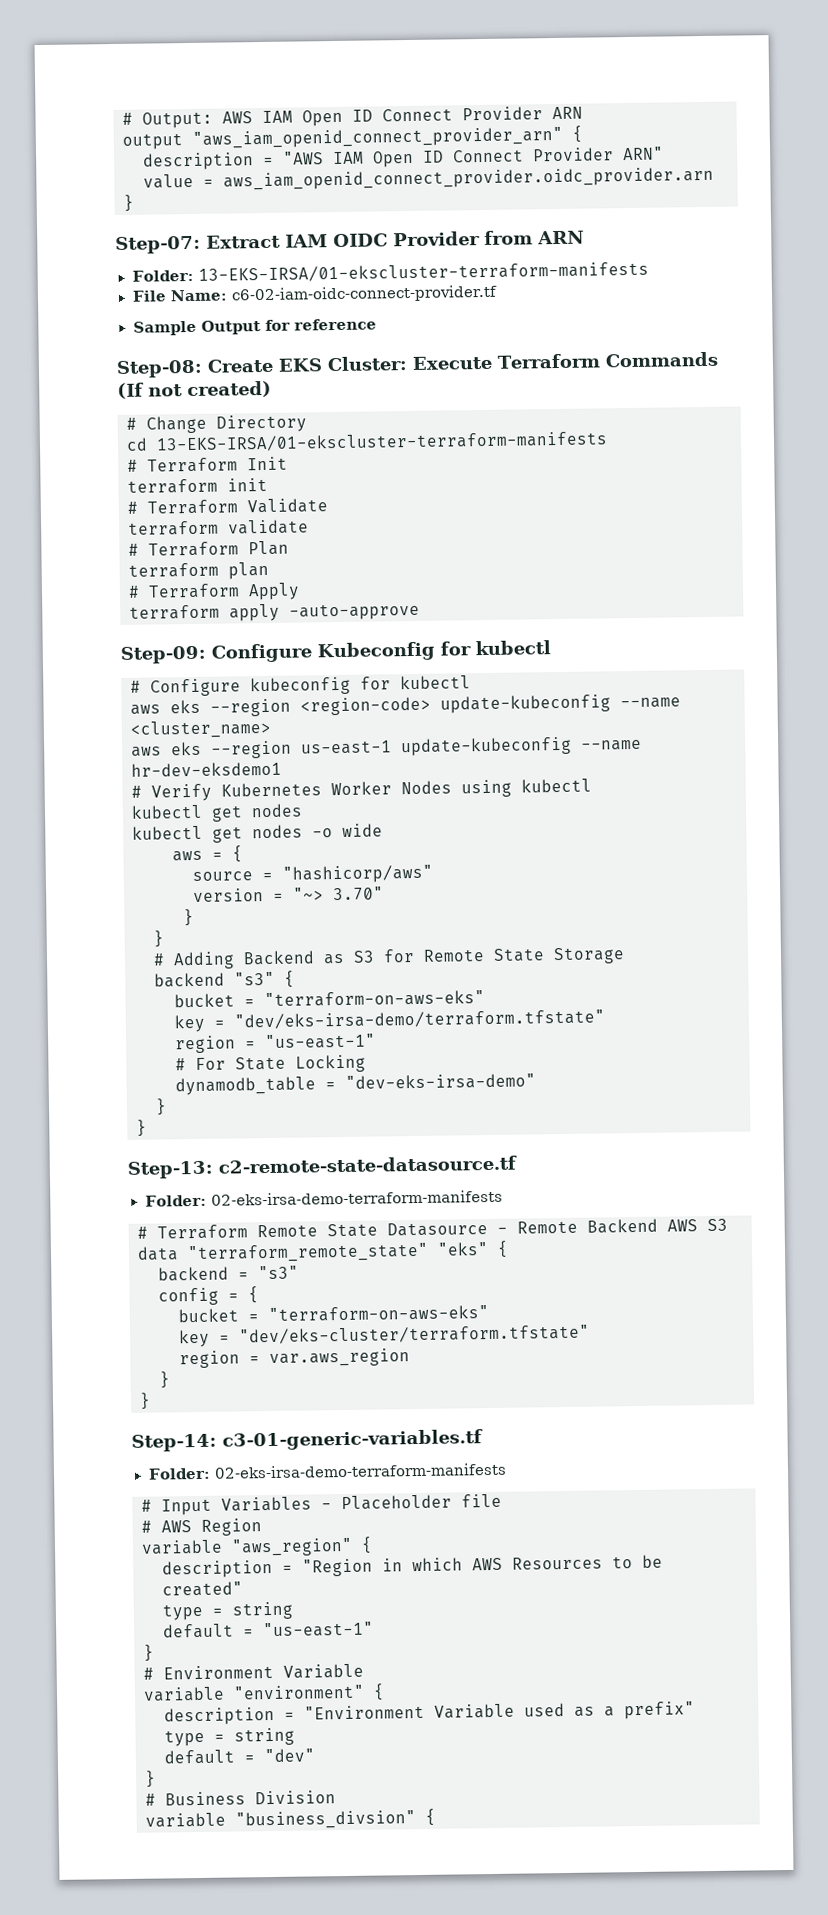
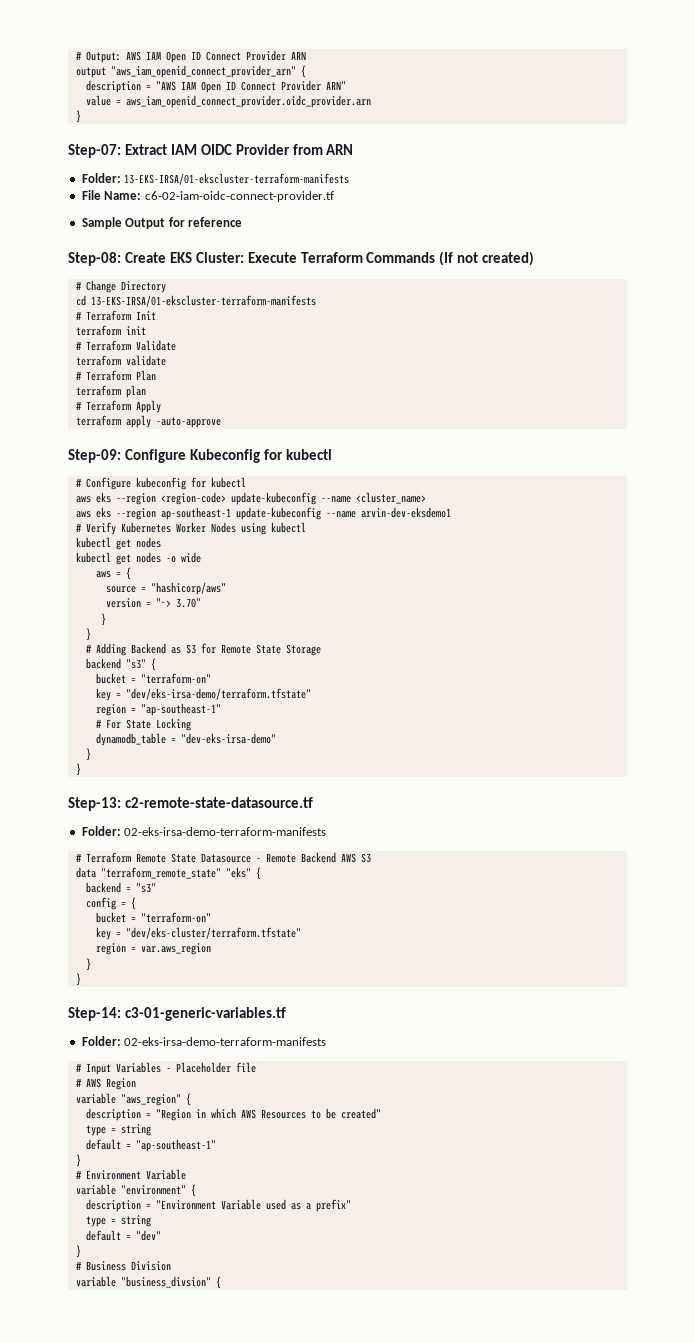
- aws eks --region us-east-1 update-kubeconfig --name hr-dev-eksdemo1
+ aws eks --region ap-southeast-1 update-kubeconfig --name arvin-dev-eksdemo1
  backend "s3" {
- bucket = "terraform-on-aws-eks"
+ bucket = "terraform-on"
- region = "us-east-1"
+ region = "ap-southeast-1"
  config = {
- bucket = "terraform-on-aws-eks"
+ bucket = "terraform-on"
- default = "us-east-1"
+ default = "ap-southeast-1"

